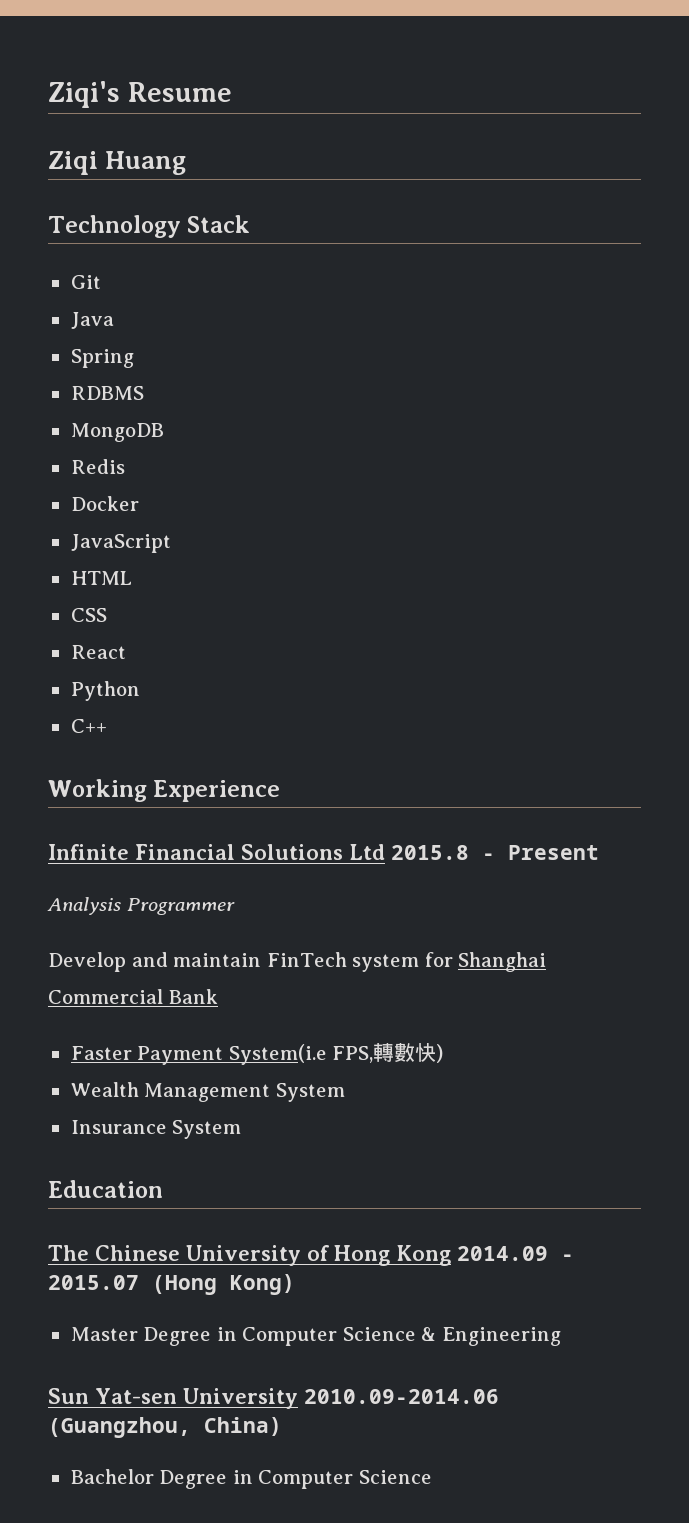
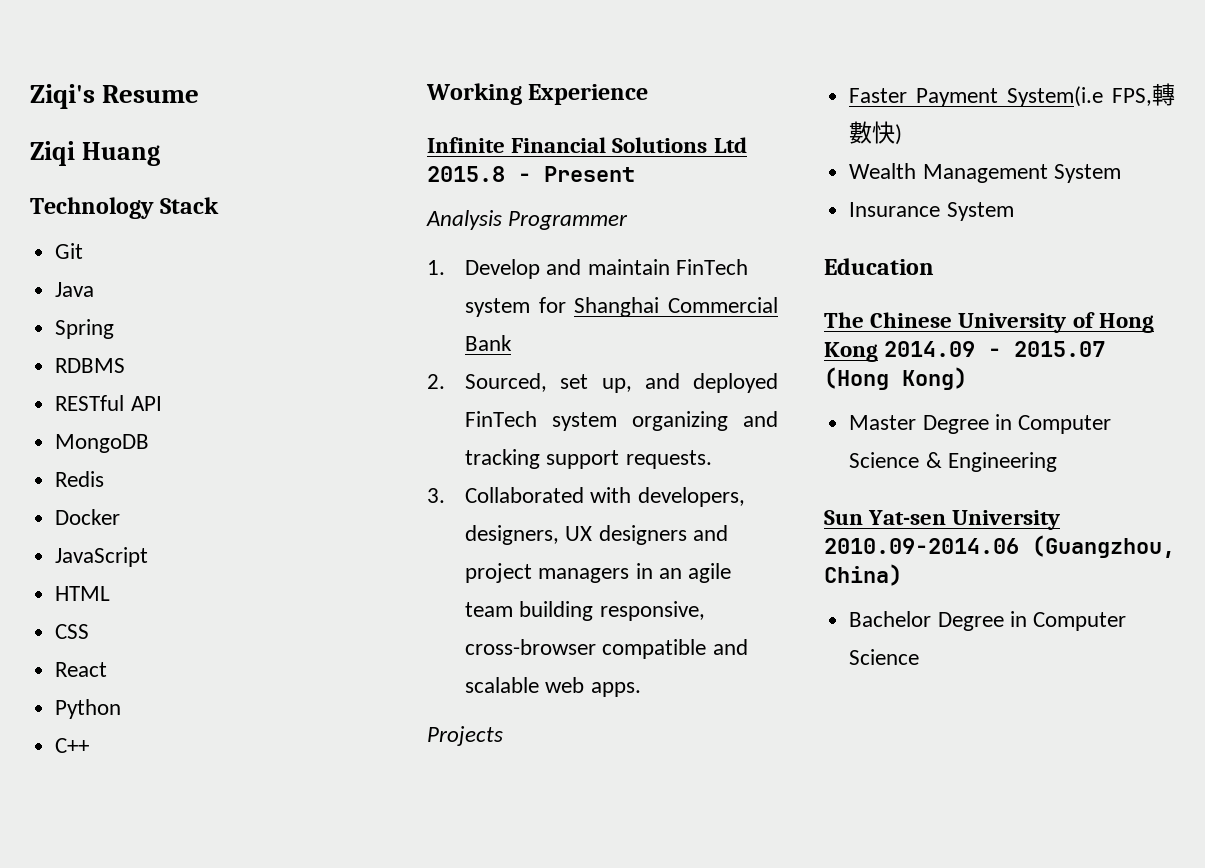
+ RESTful API
- Develop and maintain FinTech system for Shanghai Commercial Bank
+ 1. Develop and maintain FinTech system for Shanghai Commercial Bank
+ 2. Sourced, set up, and deployed FinTech system organizing and tracking support requests.
+ 3. Collaborated with developers, designers, UX designers and project managers in an agile team building responsive, cross-browser compatible and scalable web apps.
+ Projects

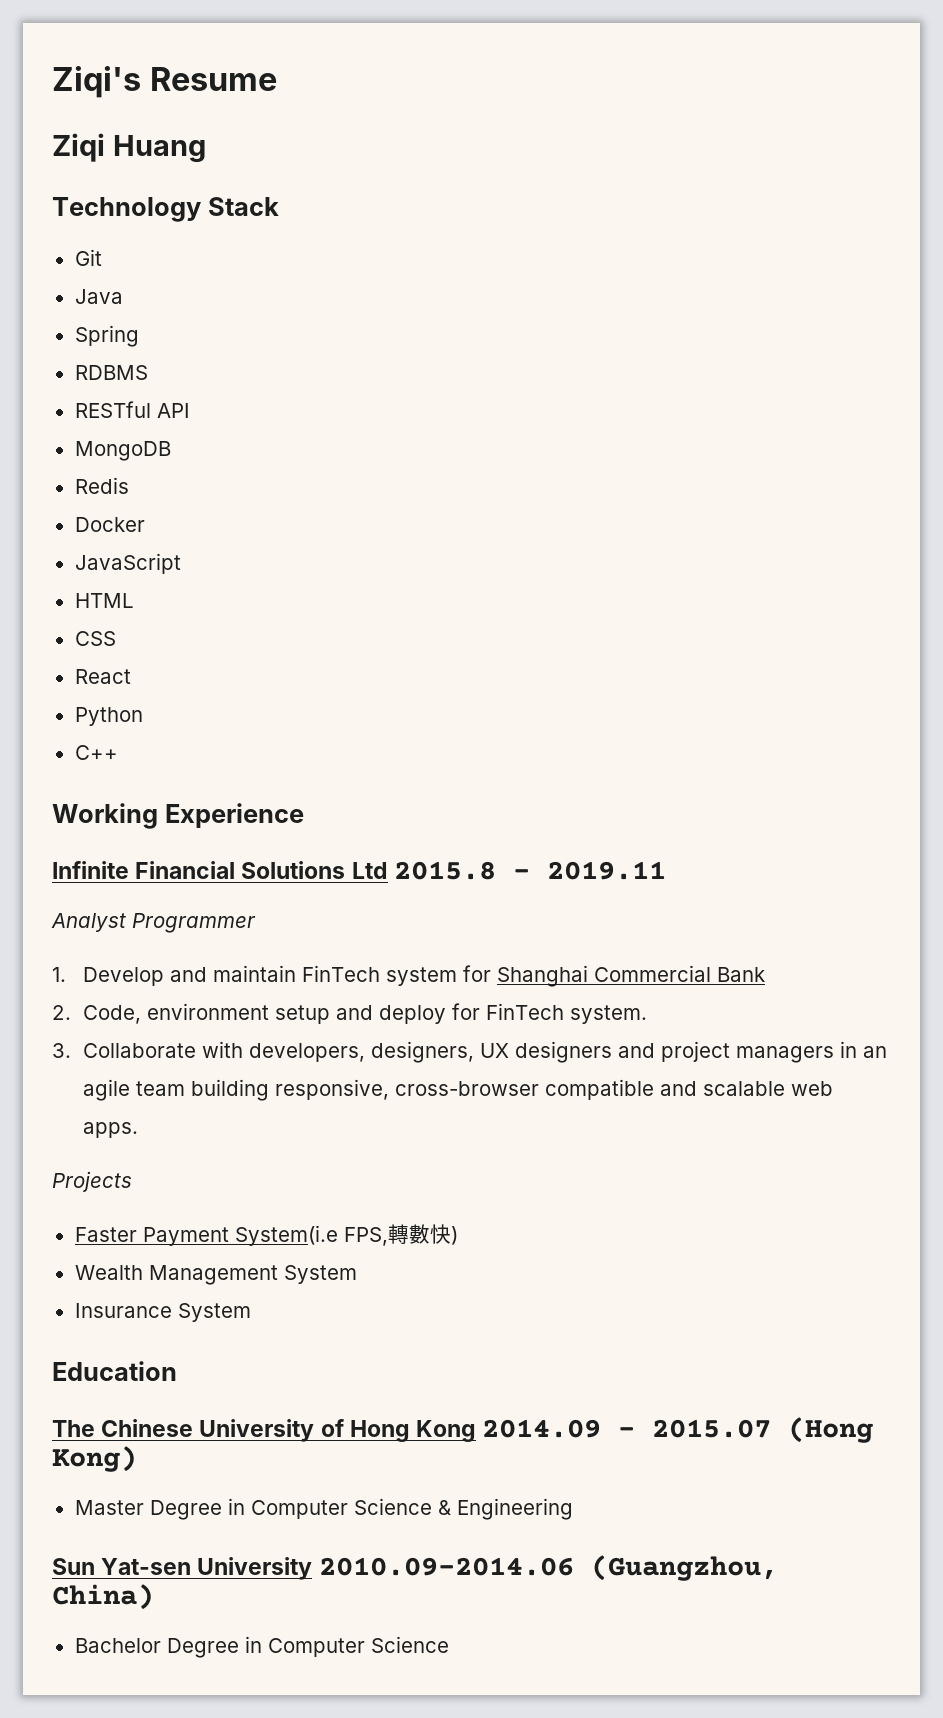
- Infinite Financial Solutions Ltd 2015.8 - Present
- Analysis Programmer
+ Infinite Financial Solutions Ltd 2015.8 - 2019.11
+ Analyst Programmer
- 2. Sourced, set up, and deployed FinTech system organizing and tracking support requests.
+ 2. Code, environment setup and deploy for FinTech system.
- 3. Collaborated with developers, designers, UX designers and project managers in an agile team building responsive, cross-browser compatible and scalable web apps.
+ 3. Collaborate with developers, designers, UX designers and project managers in an agile team building responsive, cross-browser compatible and scalable web apps.

